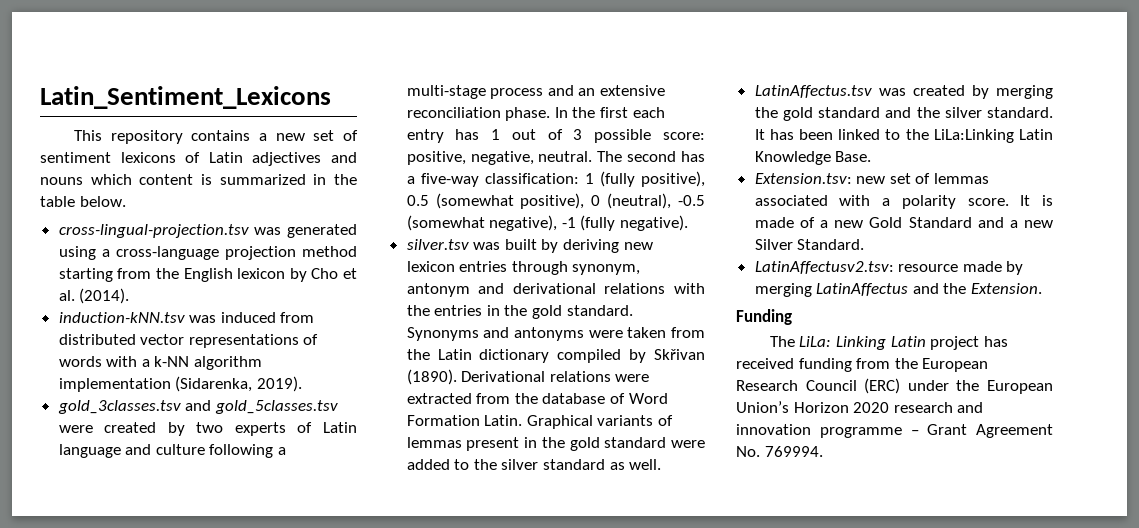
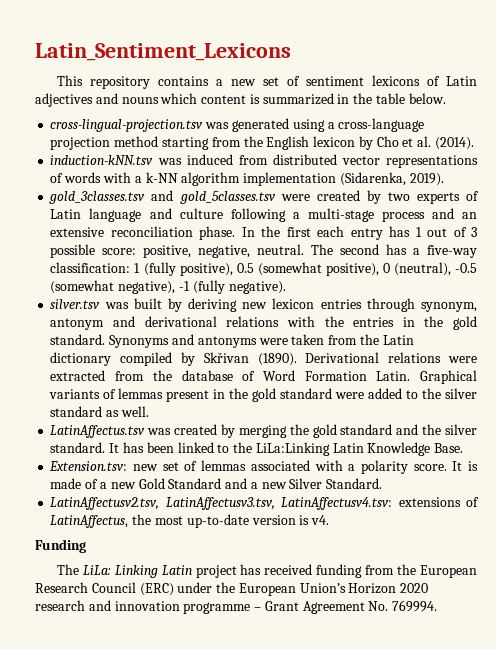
- LatinAffectusv2.tsv: resource made by merging LatinAffectus and the Extension.
+ LatinAffectusv2.tsv, LatinAffectusv3.tsv, LatinAffectusv4.tsv: extensions of LatinAffectus, the most up-to-date version is v4.

